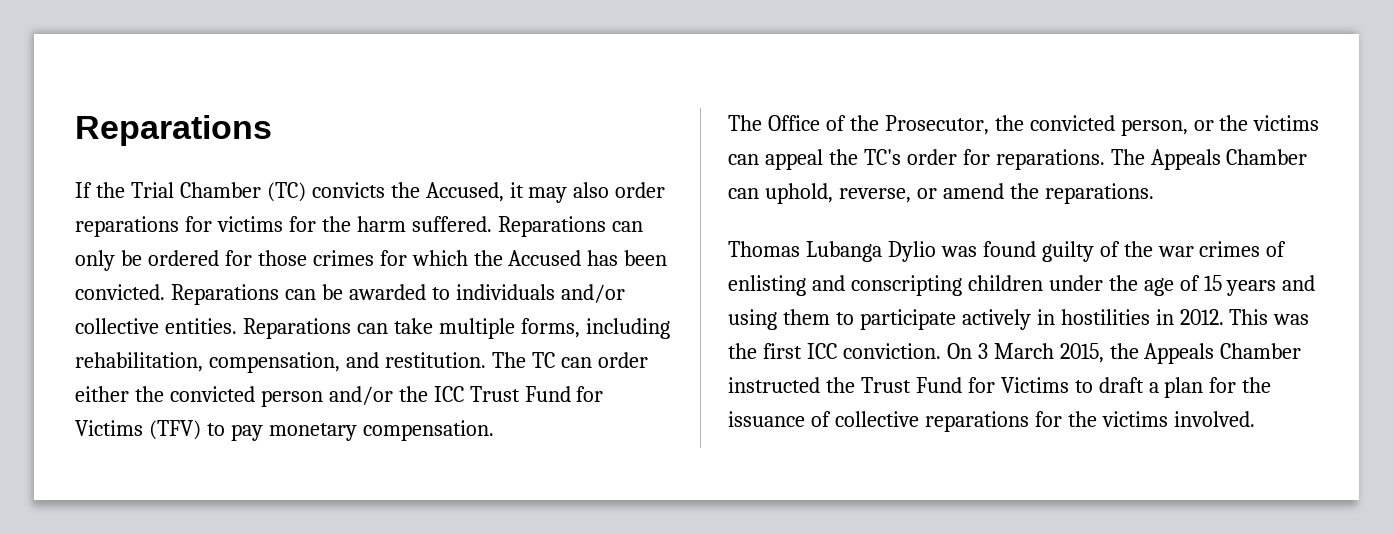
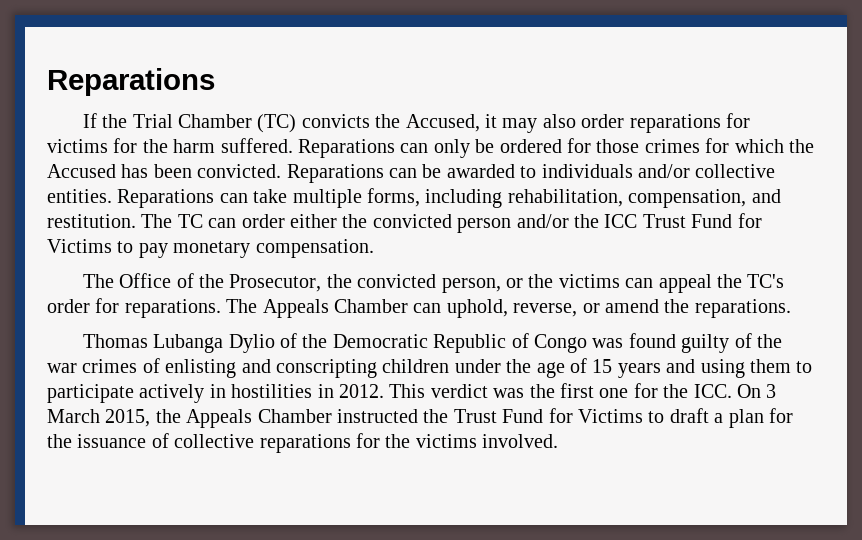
- The TC can order either the convicted person and/or the ICC Trust Fund for Victims (TFV) to pay monetary compensation.
+ The TC can order either the convicted person and/or the ICC Trust Fund for Victims to pay monetary compensation.
- Thomas Lubanga Dylio was found guilty of the war crimes of enlisting and conscripting children under the age of 15 years and using them to participate actively in hostilities in 2012.
+ Thomas Lubanga Dylio of the Democratic Republic of Congo was found guilty of the war crimes of enlisting and conscripting children under the age of 15 years and using them to participate actively in hostilities in 2012.
- This was the first ICC conviction. On 3 March 2015, the Appeals Chamber instructed the Trust Fund for Victims to draft a plan for the issuance of collective reparations for the victims involved.
+ This verdict was the first one for the ICC. On 3 March 2015, the Appeals Chamber instructed the Trust Fund for Victims to draft a plan for the issuance of collective reparations for the victims involved.

